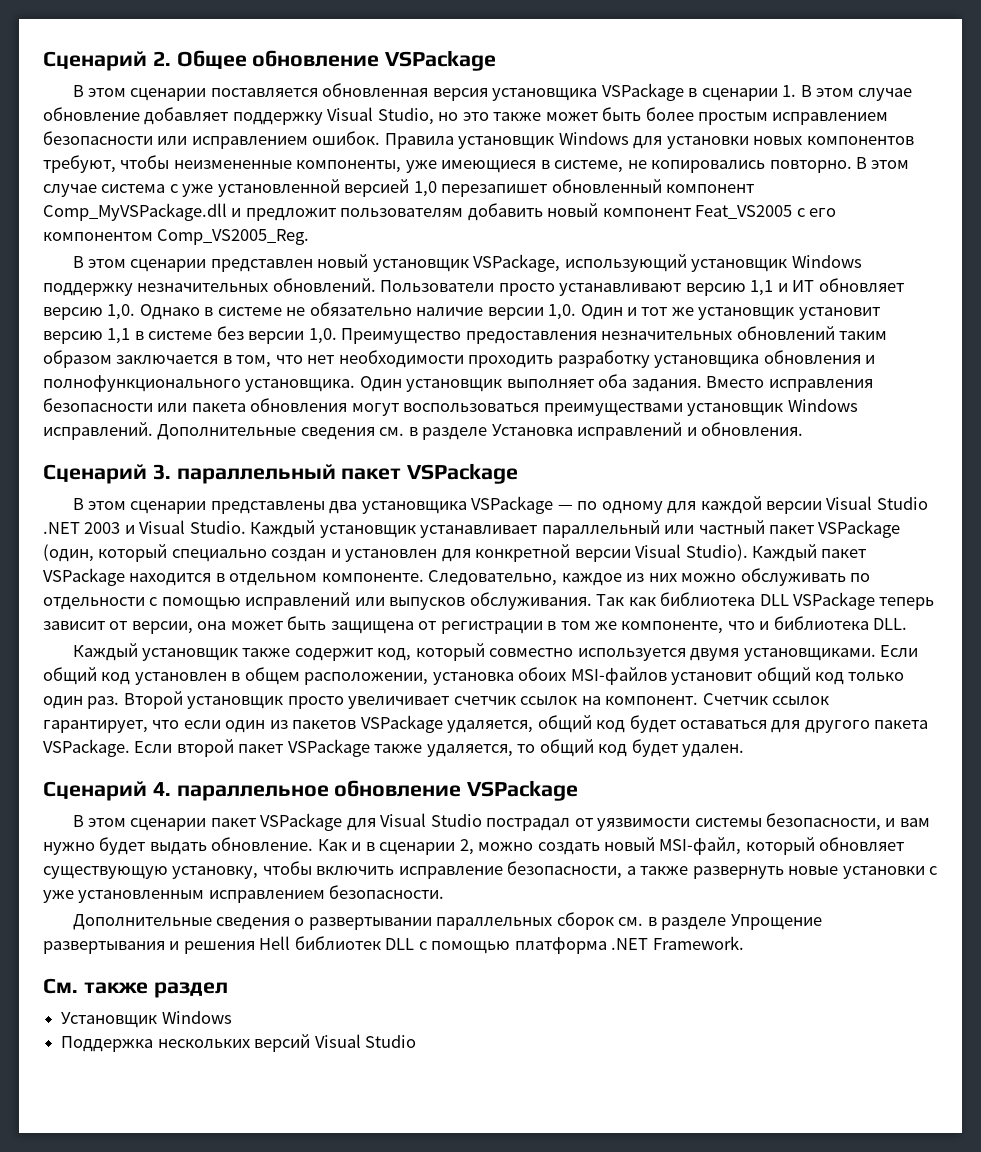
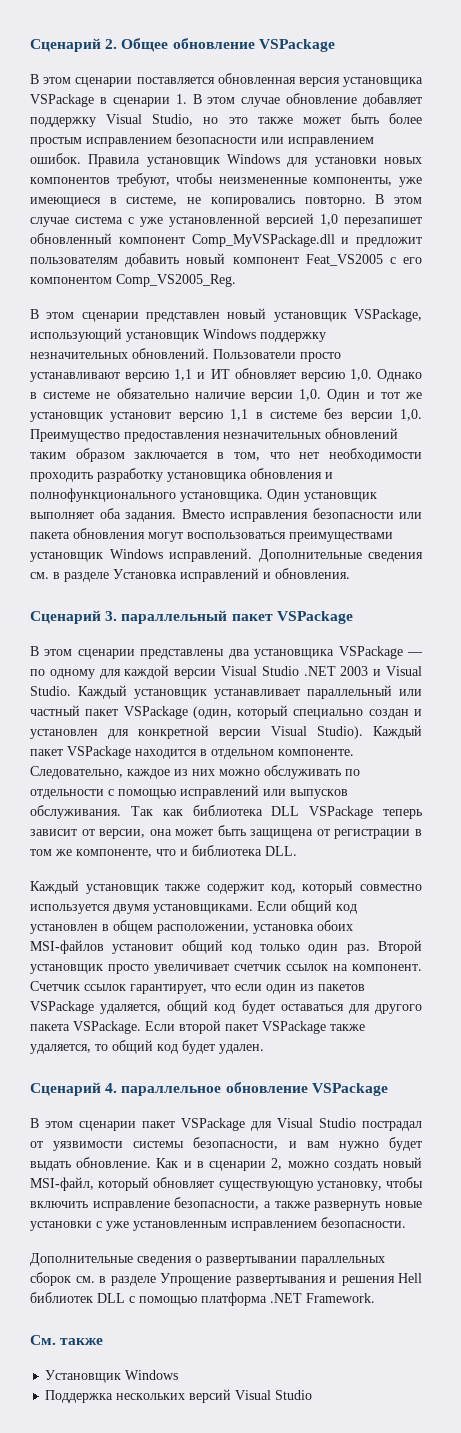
- См. также раздел
+ См. также

